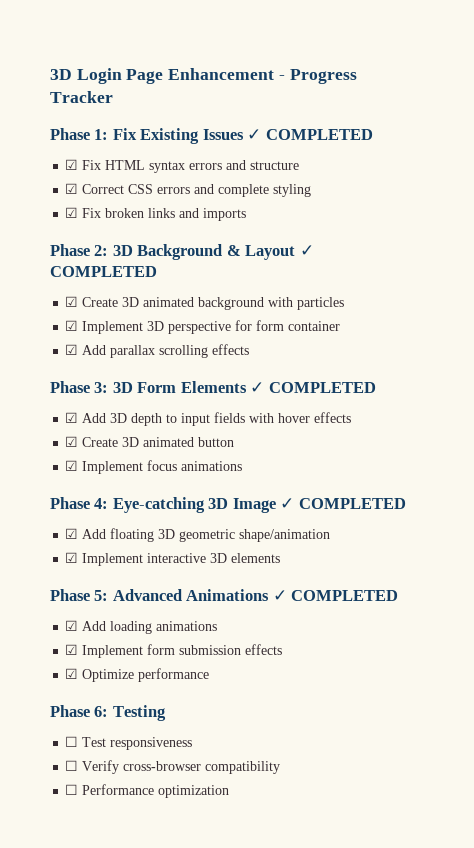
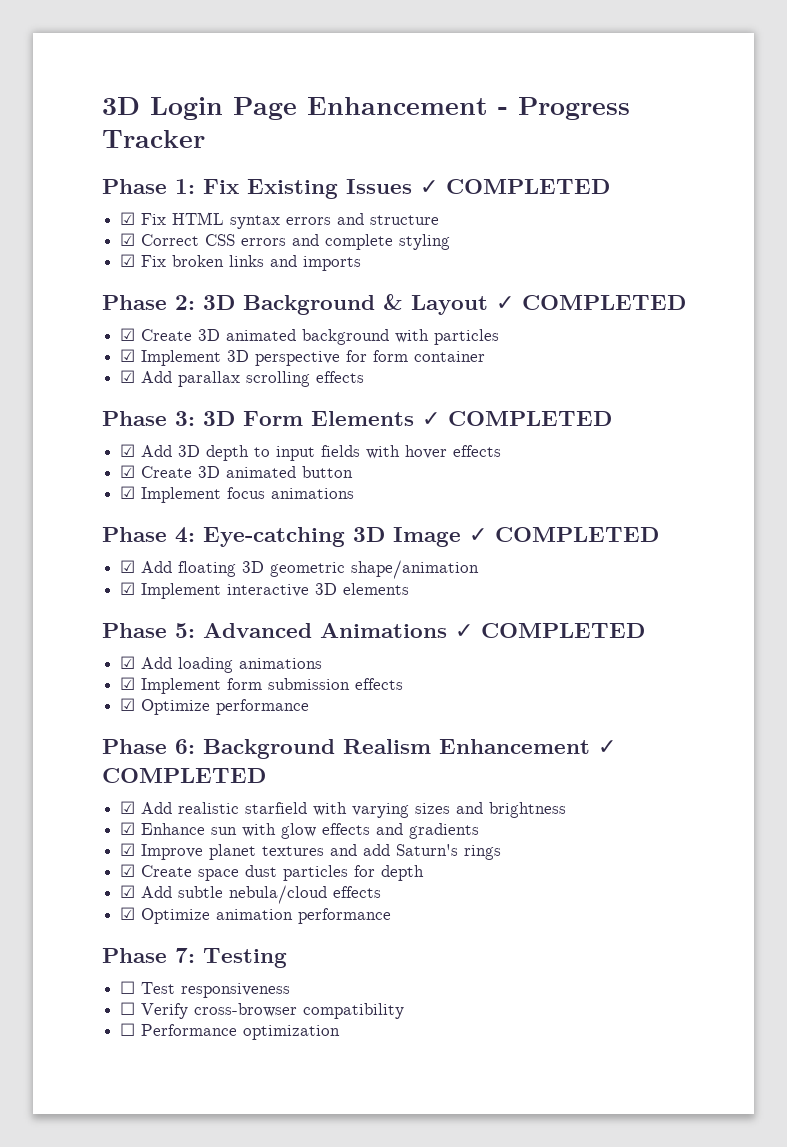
- Phase 6: Testing
+ Phase 6: Background Realism Enhancement ✓ COMPLETED
+ ☑ Add realistic starfield with varying sizes and brightness
+ ☑ Enhance sun with glow effects and gradients
+ ☑ Improve planet textures and add Saturn's rings
+ ☑ Create space dust particles for depth
+ ☑ Add subtle nebula/cloud effects
+ ☑ Optimize animation performance
+ Phase 7: Testing

